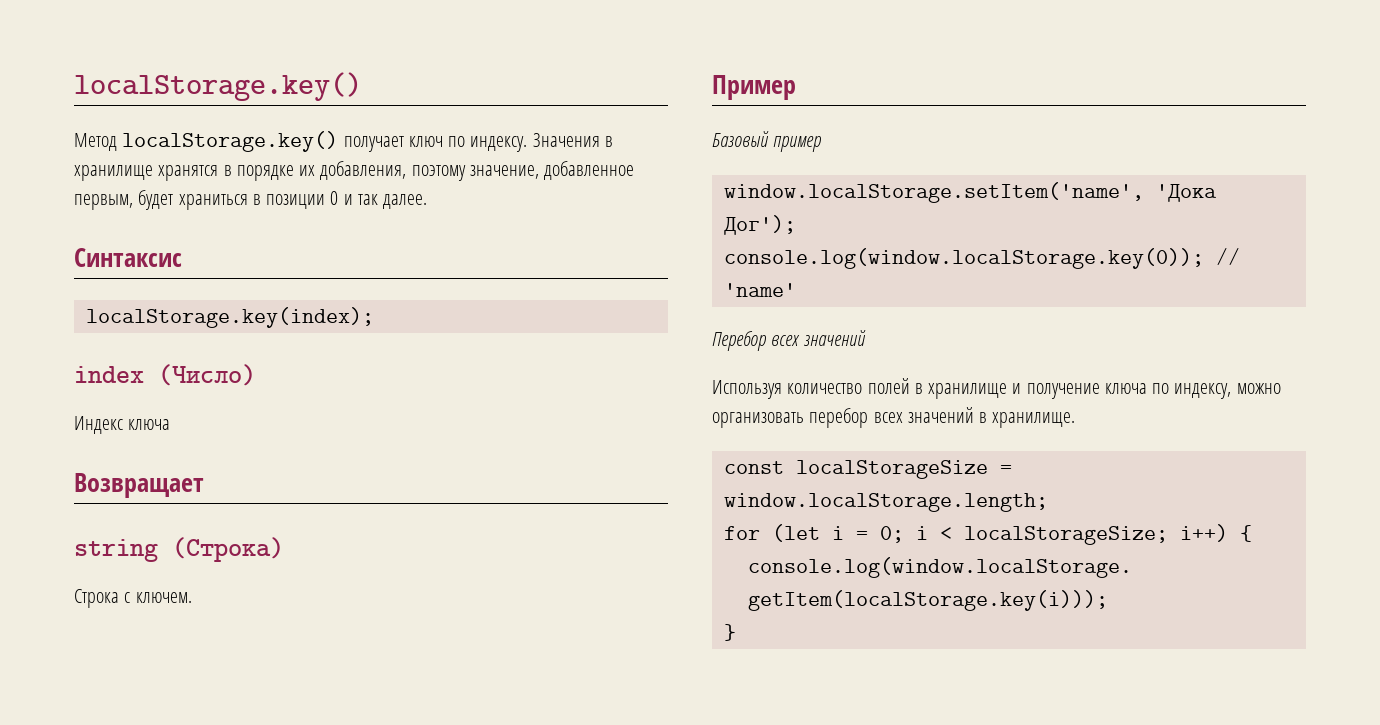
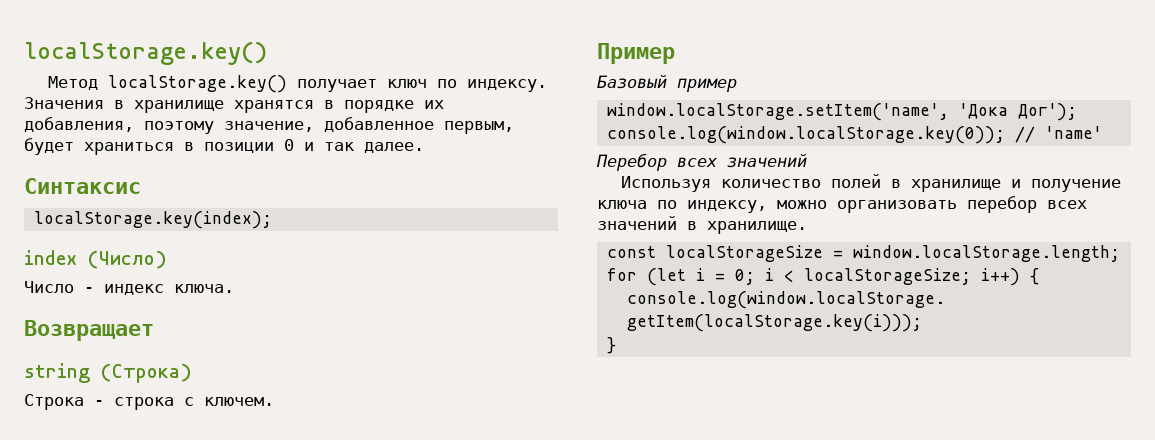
- Индекс ключа
+ Число - индекс ключа.
- Строка с ключем.
+ Строка - строка с ключем.

